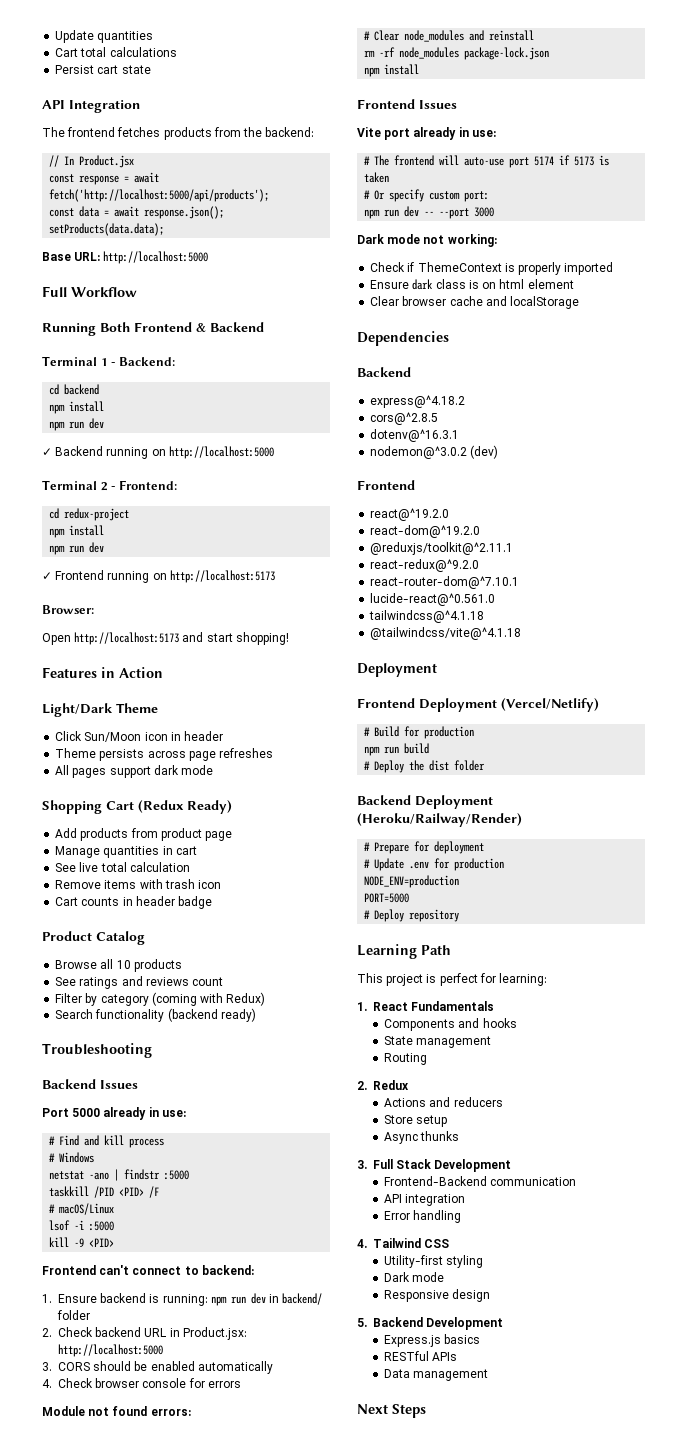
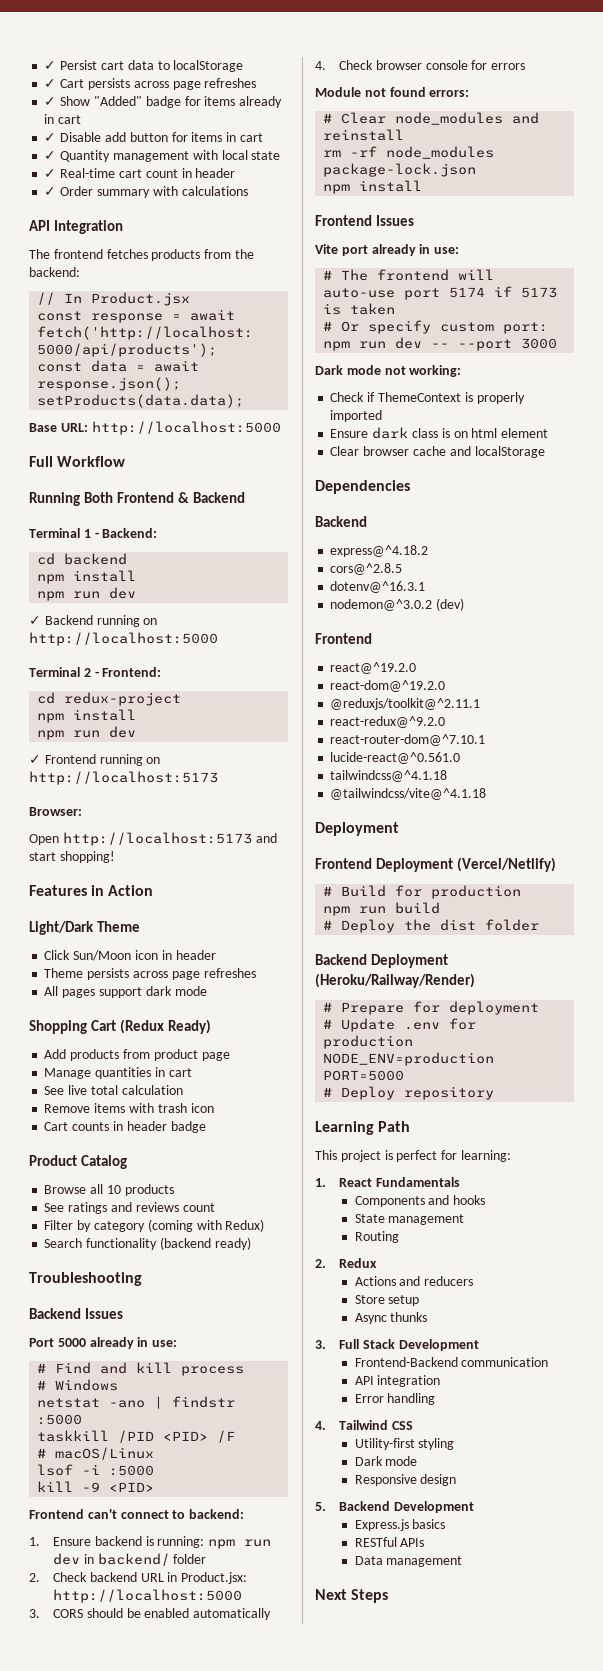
- Update quantities
- Cart total calculations
- Persist cart state
+ ✓ Persist cart data to localStorage
+ ✓ Cart persists across page refreshes
+ ✓ Show "Added" badge for items already in cart
+ ✓ Disable add button for items in cart
+ ✓ Quantity management with local state
+ ✓ Real-time cart count in header
+ ✓ Order summary with calculations

